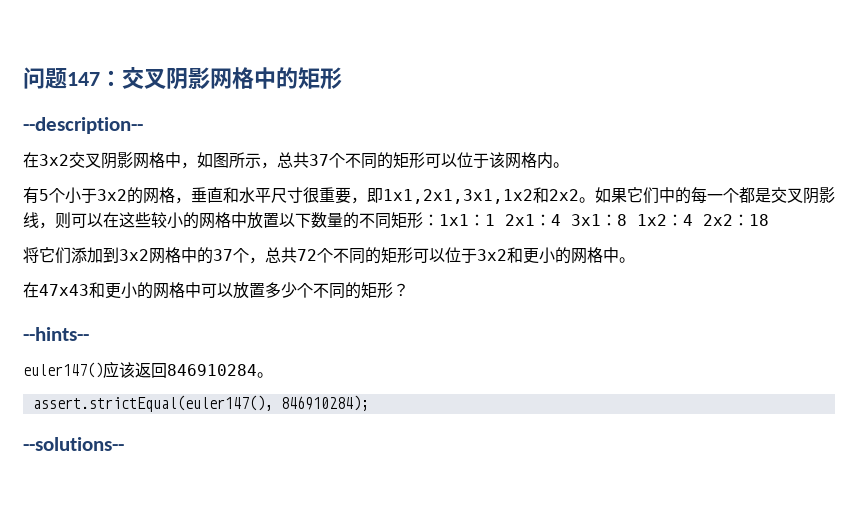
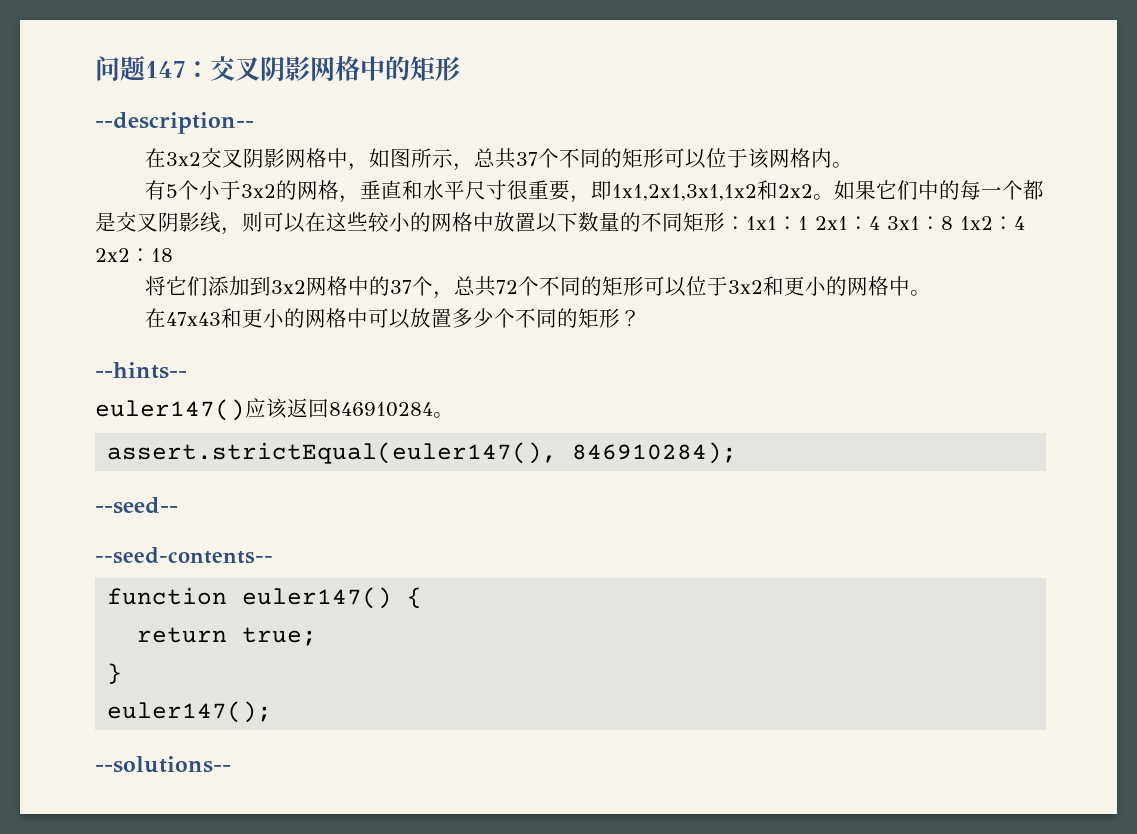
+ --seed--
+ --seed-contents--
+ function euler147() {
+ return true;
+ }
+ euler147();

